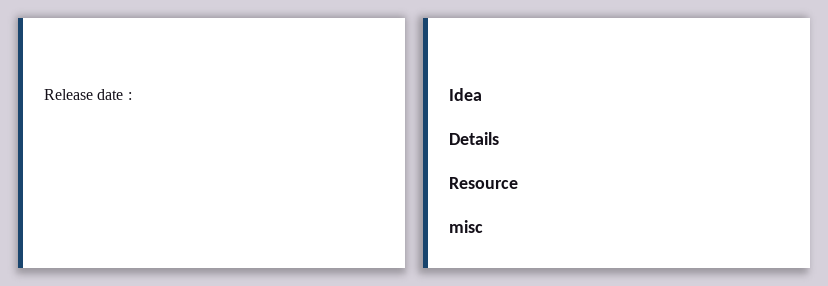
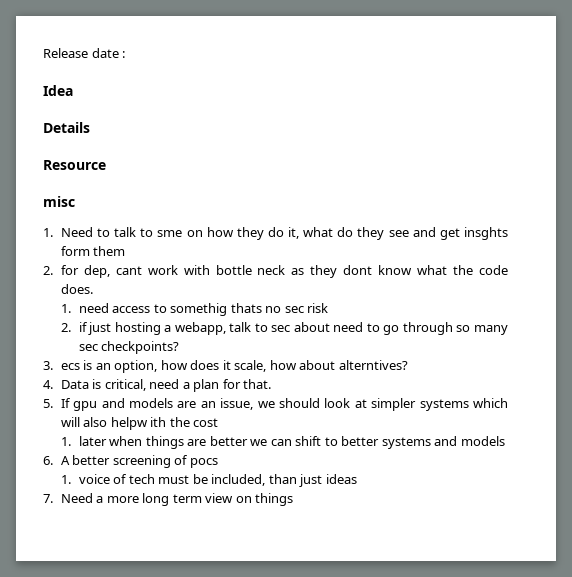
+ 1. Need to talk to sme on how they do it, what do they see and get insghts form them
+ 2. for dep, cant work with bottle neck as they dont know what the code does.
+ 1. need access to somethig thats no sec risk
+ 2. if just hosting a webapp, talk to sec about need to go through so many sec checkpoints?
+ 3. ecs is an option, how does it scale, how about alterntives?
+ 4. Data is critical, need a plan for that.
+ 5. If gpu and models are an issue, we should look at simpler systems which will also helpw ith the cost
+ 1. later when things are better we can shift to better systems and models
+ 6. A better screening of pocs
+ 1. voice of tech must be included, than just ideas
+ 7. Need a more long term view on things

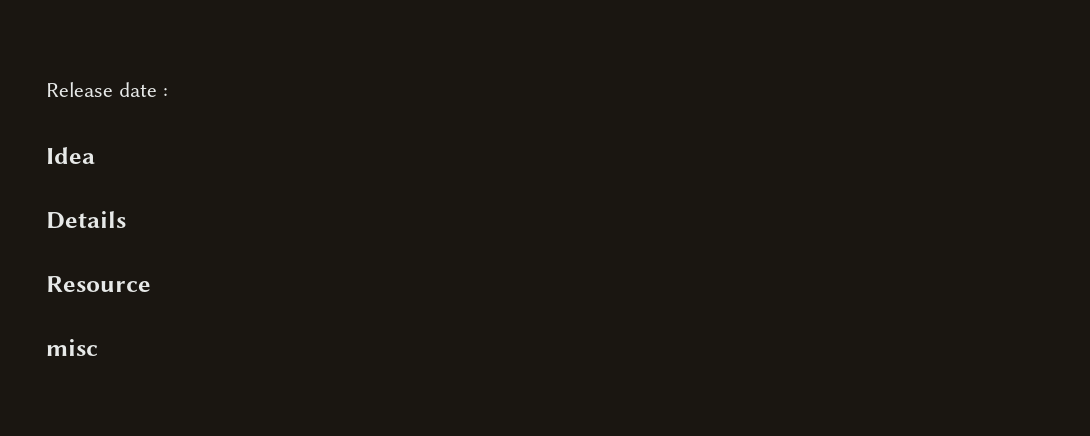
- 1. Need to talk to sme on how they do it, what do they see and get insghts form them
- 2. for dep, cant work with bottle neck as they dont know what the code does.
- 1. need access to somethig thats no sec risk
- 2. if just hosting a webapp, talk to sec about need to go through so many sec checkpoints?
- 3. ecs is an option, how does it scale, how about alterntives?
- 4. Data is critical, need a plan for that.
- 5. If gpu and models are an issue, we should look at simpler systems which will also helpw ith the cost
- 1. later when things are better we can shift to better systems and models
- 6. A better screening of pocs
- 1. voice of tech must be included, than just ideas
- 7. Need a more long term view on things

